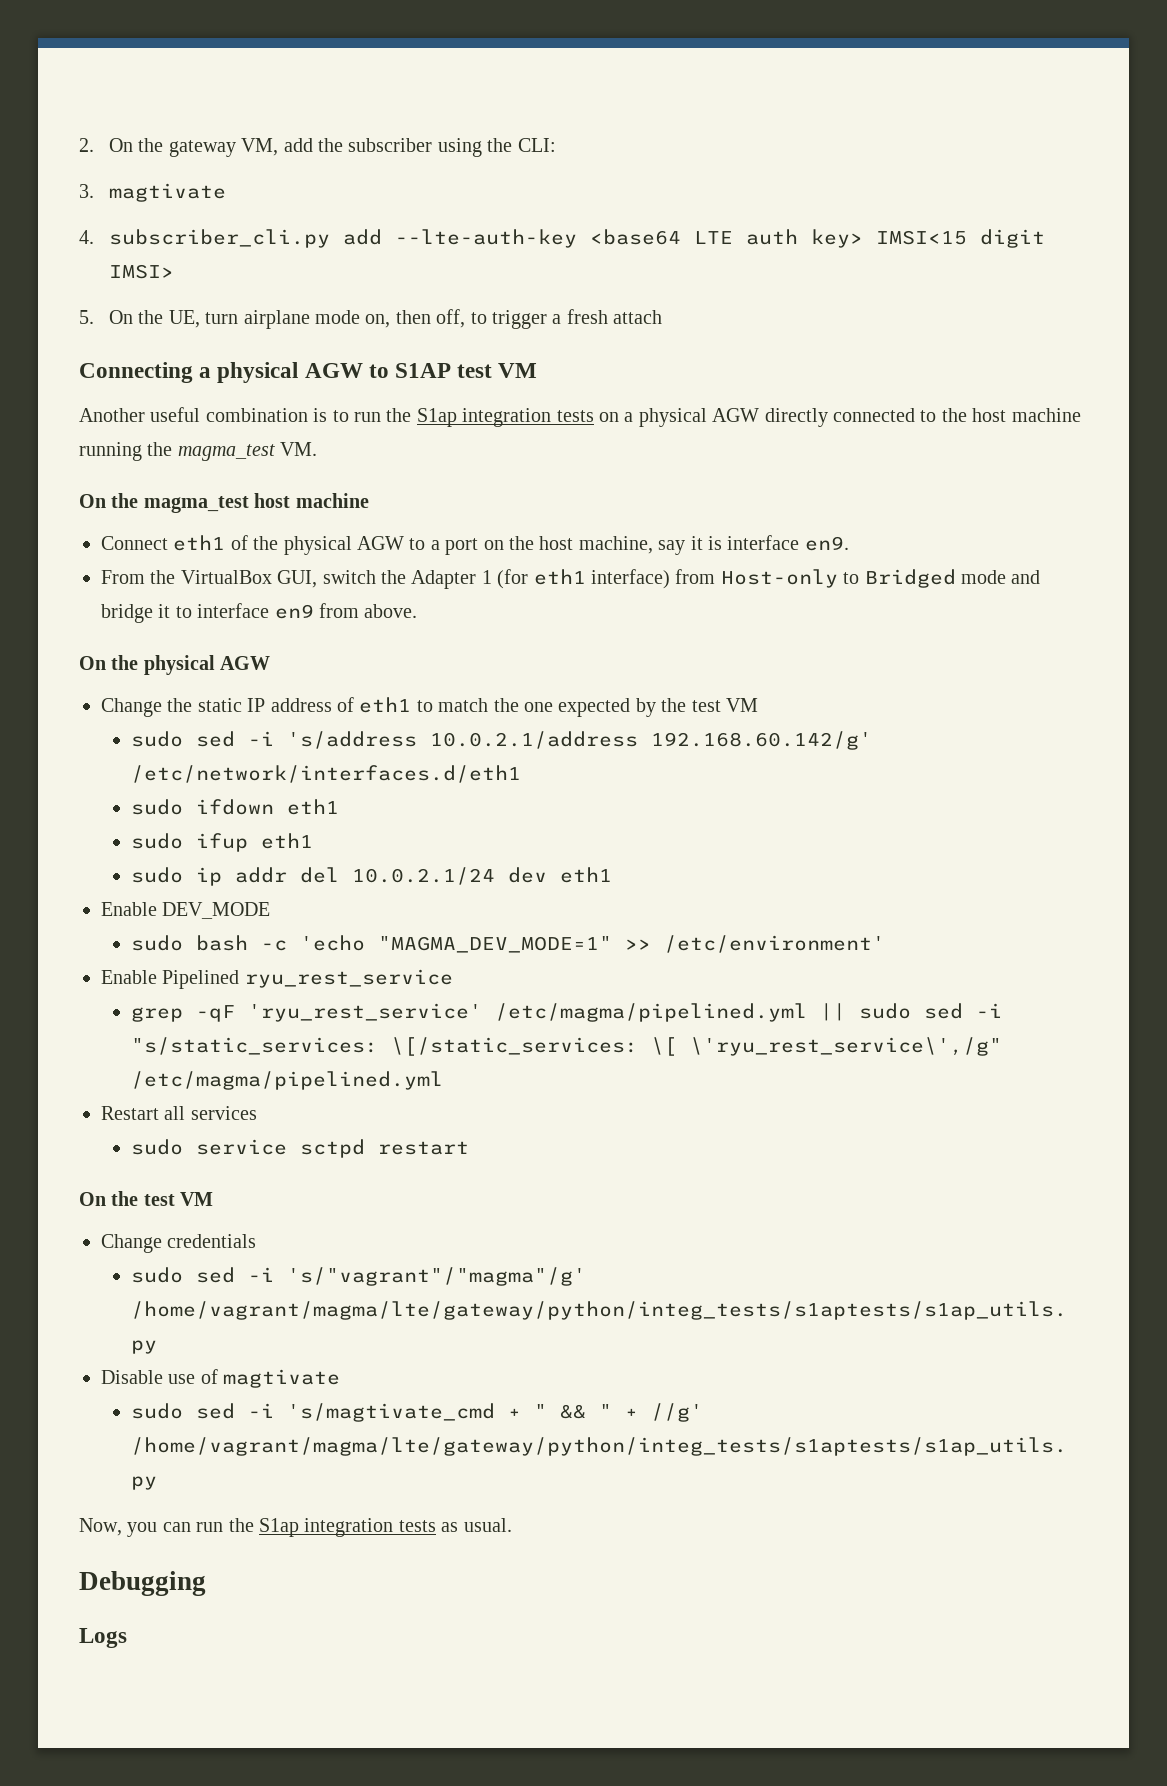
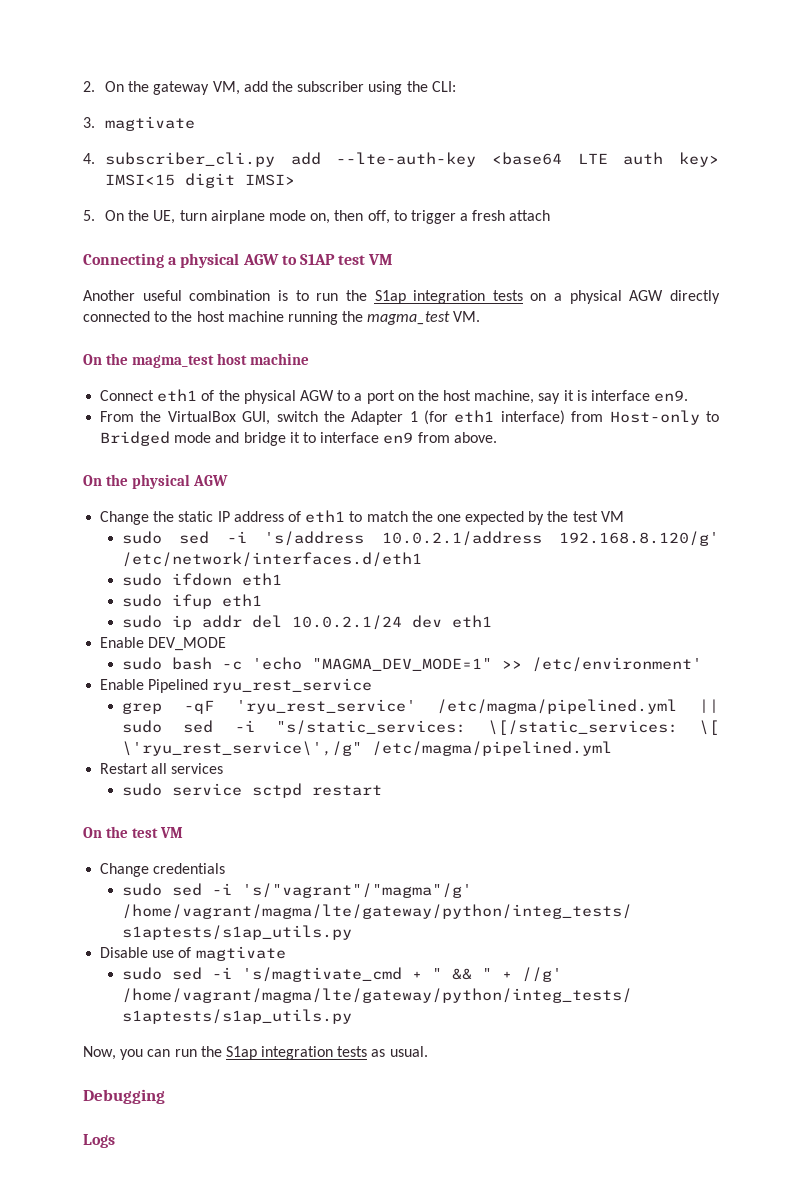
- sudo sed -i 's/address 10.0.2.1/address 192.168.60.142/g' /etc/network/interfaces.d/eth1
+ sudo sed -i 's/address 10.0.2.1/address 192.168.8.120/g' /etc/network/interfaces.d/eth1

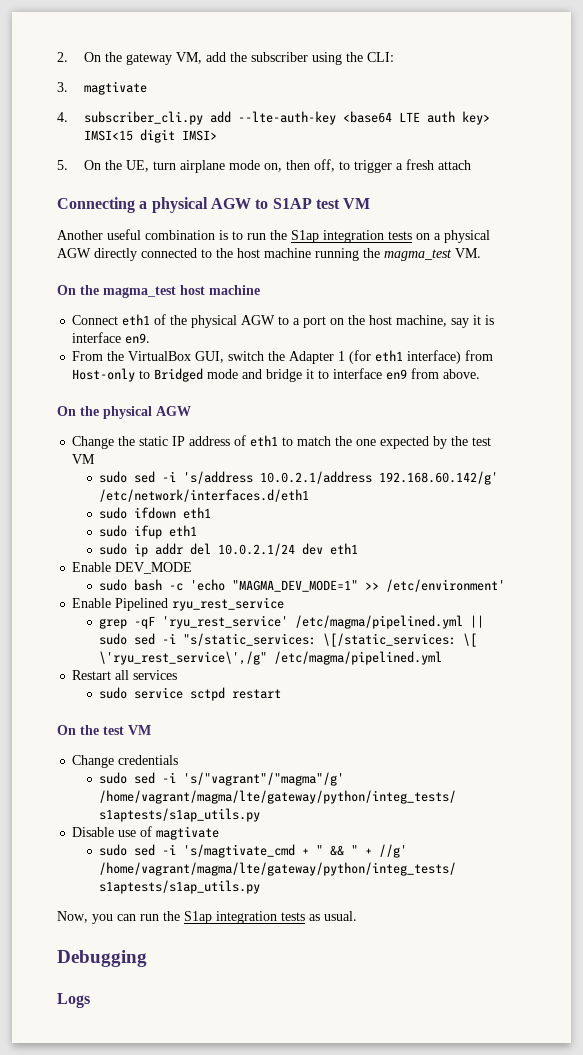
- sudo sed -i 's/address 10.0.2.1/address 192.168.8.120/g' /etc/network/interfaces.d/eth1
+ sudo sed -i 's/address 10.0.2.1/address 192.168.60.142/g' /etc/network/interfaces.d/eth1

